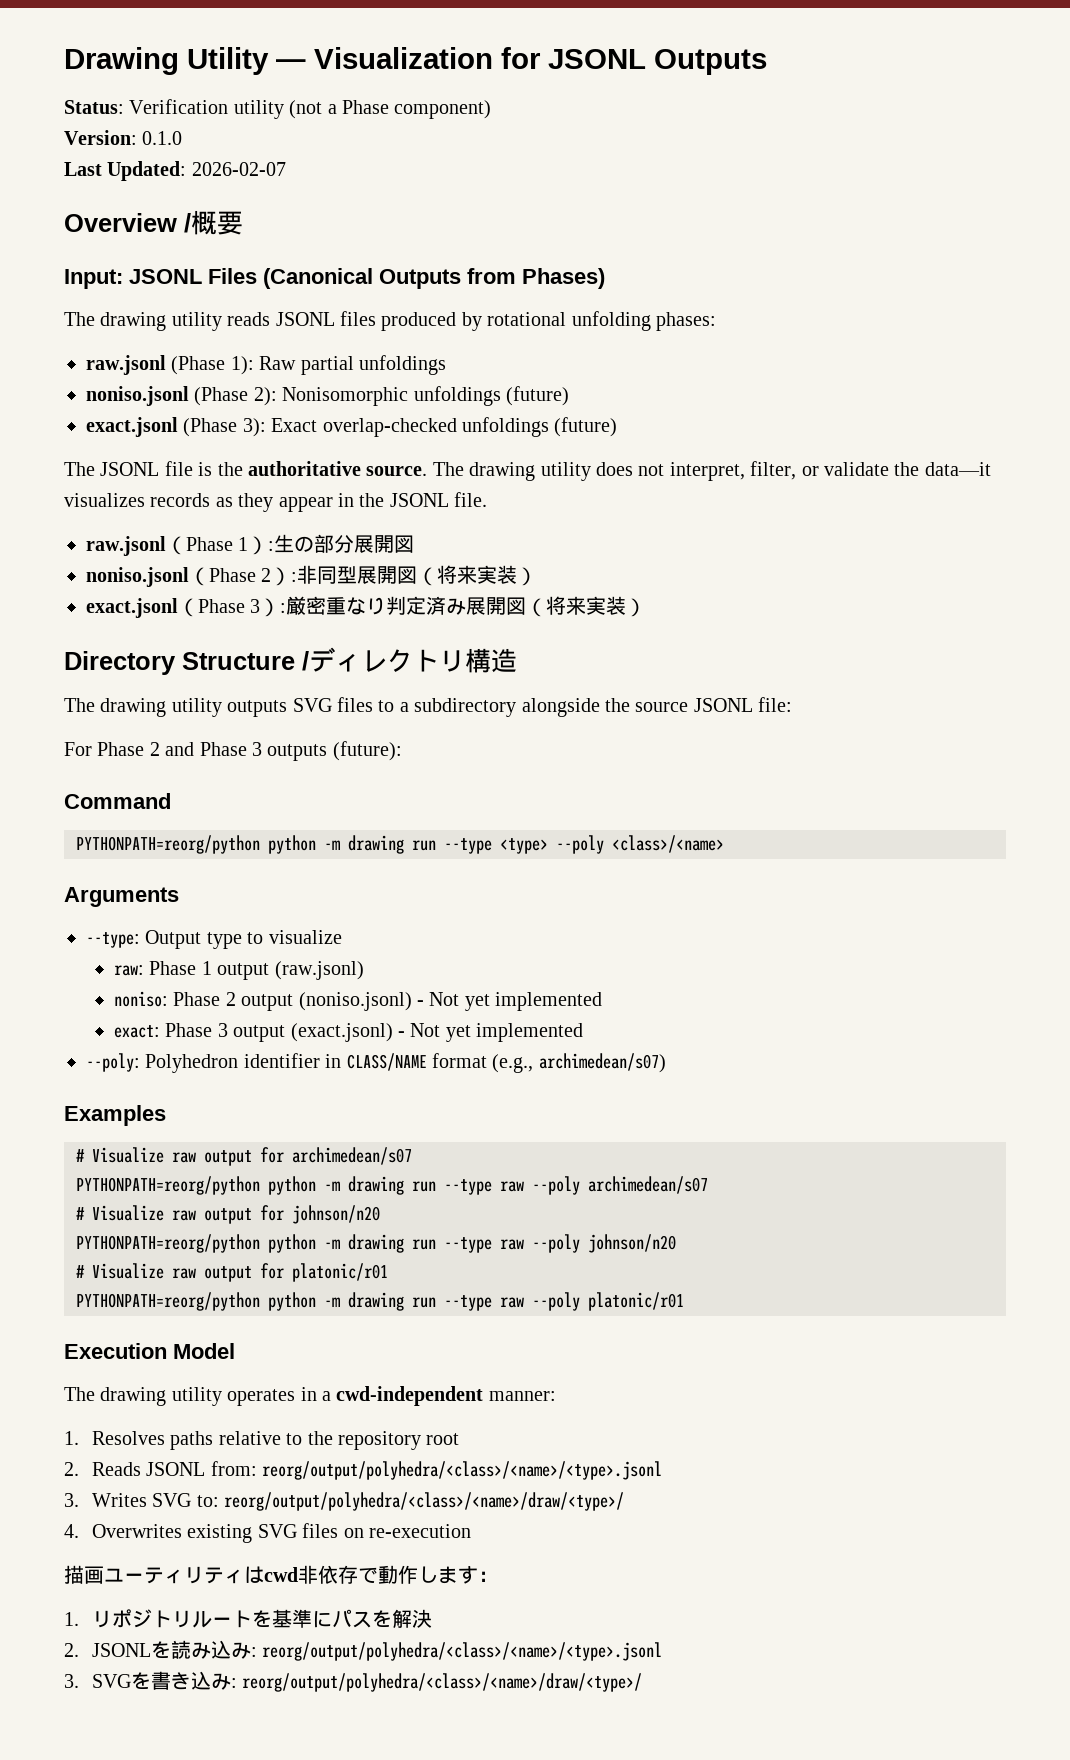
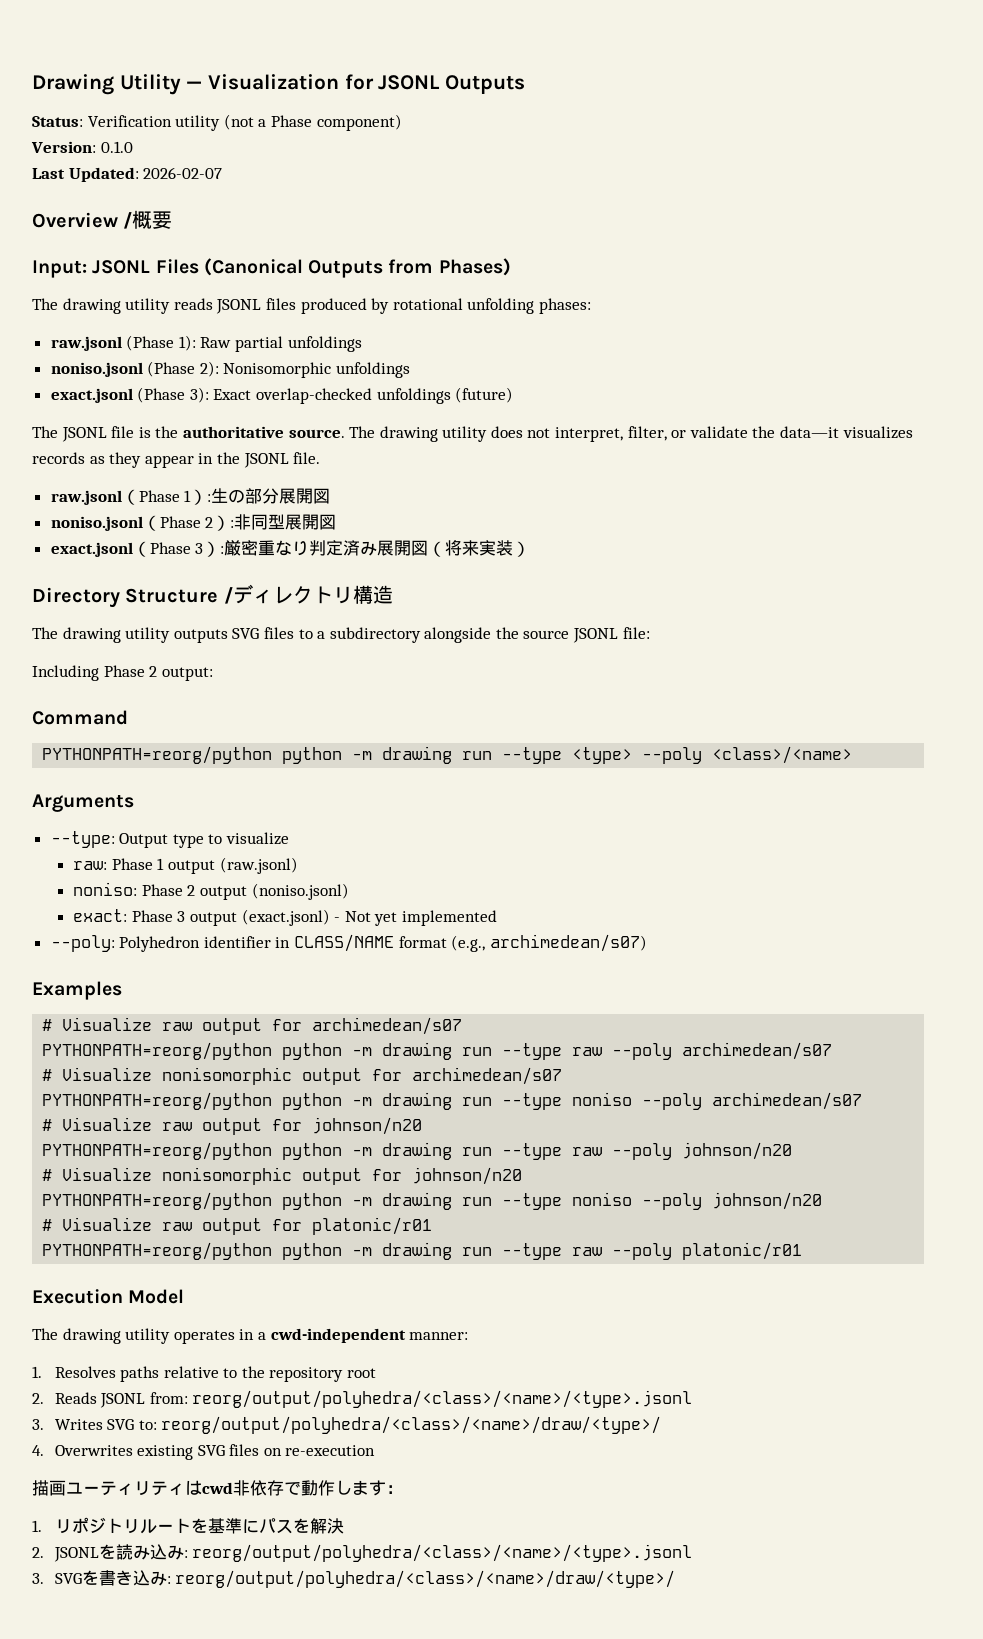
- noniso.jsonl (Phase 2): Nonisomorphic unfoldings (future)
+ noniso.jsonl (Phase 2): Nonisomorphic unfoldings
- noniso.jsonl（Phase 2）:非同型展開図（将来実装）
+ noniso.jsonl（Phase 2）:非同型展開図
- For Phase 2 and Phase 3 outputs (future):
+ Including Phase 2 output:
- noniso: Phase 2 output (noniso.jsonl) - Not yet implemented
+ noniso: Phase 2 output (noniso.jsonl)
+ # Visualize nonisomorphic output for archimedean/s07
+ PYTHONPATH=reorg/python python -m drawing run --type noniso --poly archimedean/s07
+ # Visualize nonisomorphic output for johnson/n20
+ PYTHONPATH=reorg/python python -m drawing run --type noniso --poly johnson/n20

